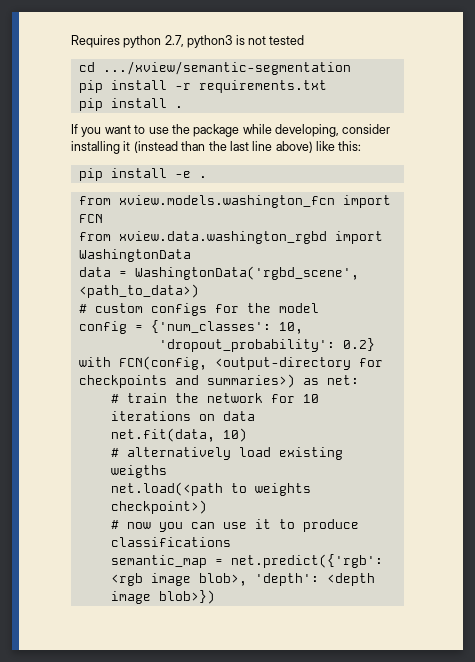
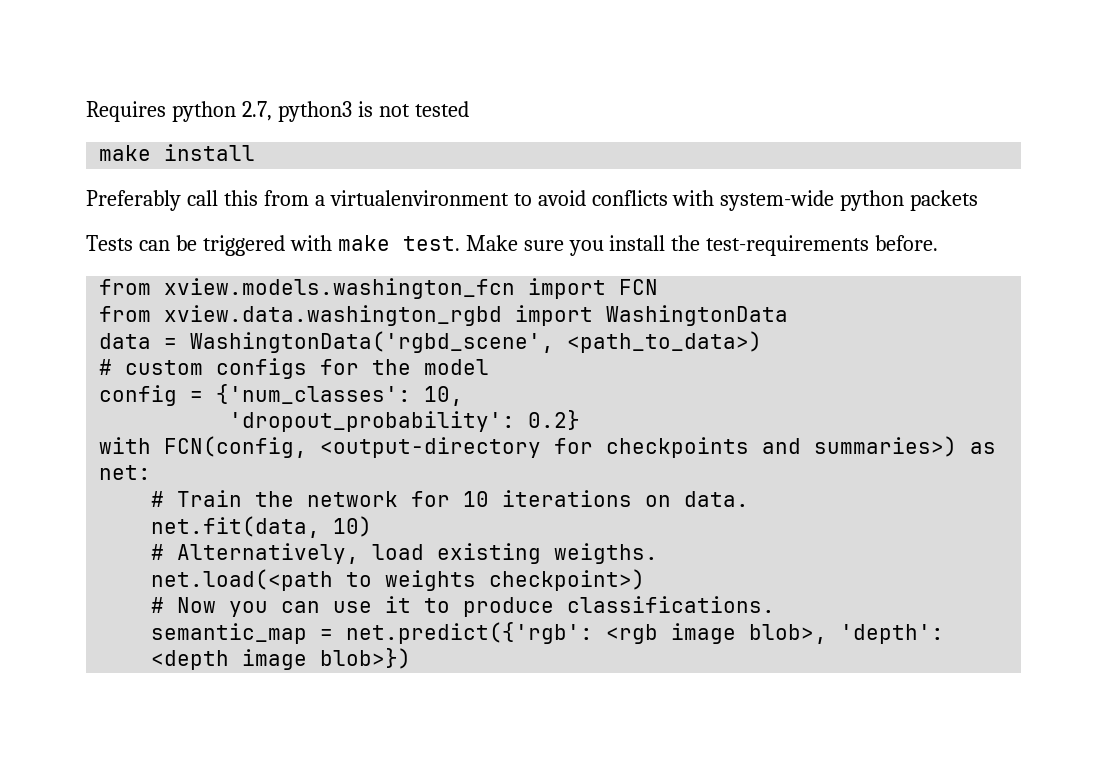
- cd .../xview/semantic-segmentation
- pip install -r requirements.txt
- pip install .
- If you want to use the package while developing, consider installing it (instead than the last line above) like this:
- pip install -e .
+ make install
+ Preferably call this from a virtualenvironment to avoid conflicts with system-wide python packets
+ Tests can be triggered with make test. Make sure you install the test-requirements before.
- # train the network for 10 iterations on data
+ # Train the network for 10 iterations on data.
- # alternatively load existing weigths
+ # Alternatively, load existing weigths.
- # now you can use it to produce classifications
+ # Now you can use it to produce classifications.

